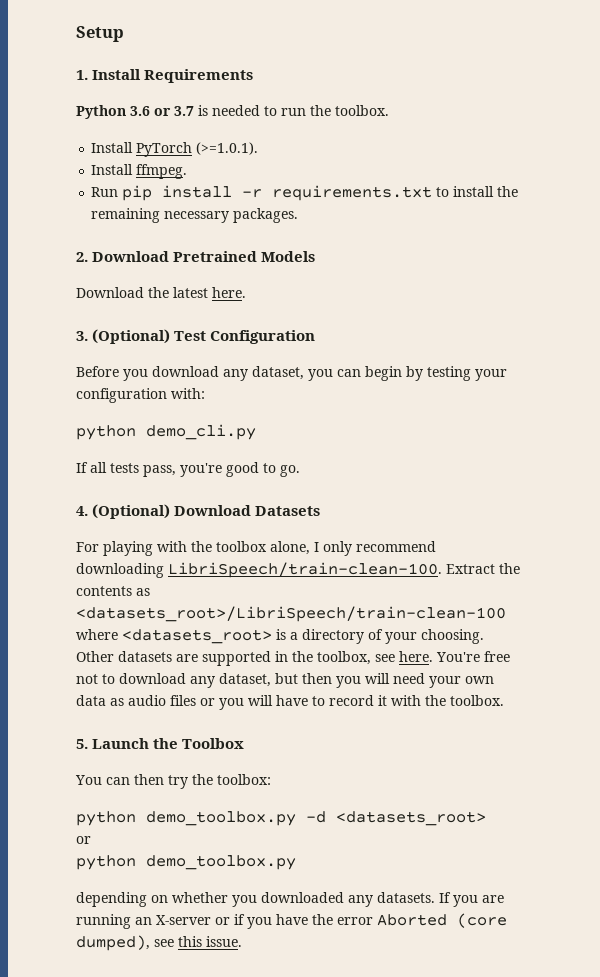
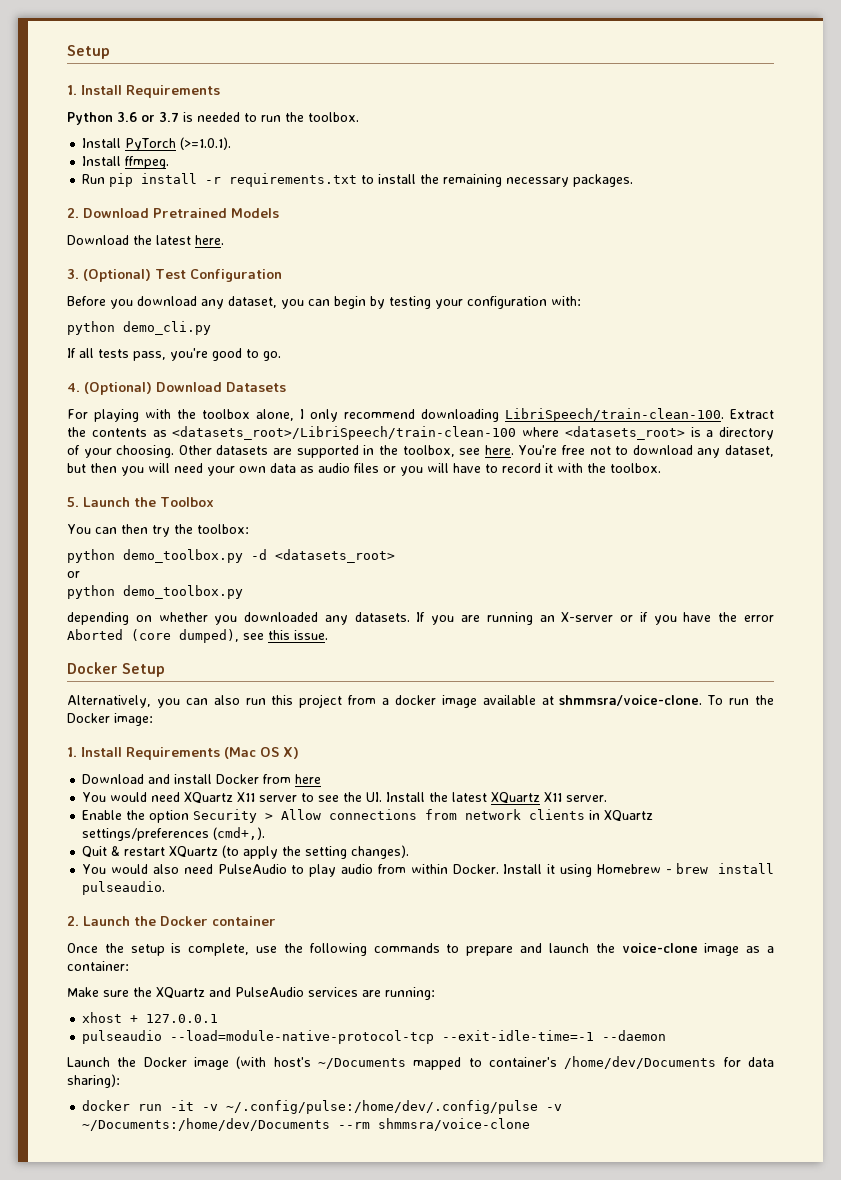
+ Docker Setup
+ Alternatively, you can also run this project from a docker image available at shmmsra/voice-clone. To run the Docker image:
+ 1. Install Requirements (Mac OS X)
+ Download and install Docker from here
+ You would need XQuartz X11 server to see the UI. Install the latest XQuartz X11 server.
+ Enable the option Security > Allow connections from network clients in XQuartz settings/preferences (cmd+,).
+ Quit & restart XQuartz (to apply the setting changes).
+ You would also need PulseAudio to play audio from within Docker. Install it using Homebrew - brew install pulseaudio.
+ 2. Launch the Docker container
+ Once the setup is complete, use the following commands to prepare and launch the voice-clone image as a container:
+ Make sure the XQuartz and PulseAudio services are running:
+ xhost + 127.0.0.1
+ pulseaudio --load=module-native-protocol-tcp --exit-idle-time=-1 --daemon
+ Launch the Docker image (with host's ~/Documents mapped to container's /home/dev/Documents for data sharing):
+ docker run -it -v ~/.config/pulse:/home/dev/.config/pulse -v ~/Documents:/home/dev/Documents --rm shmmsra/voice-clone

